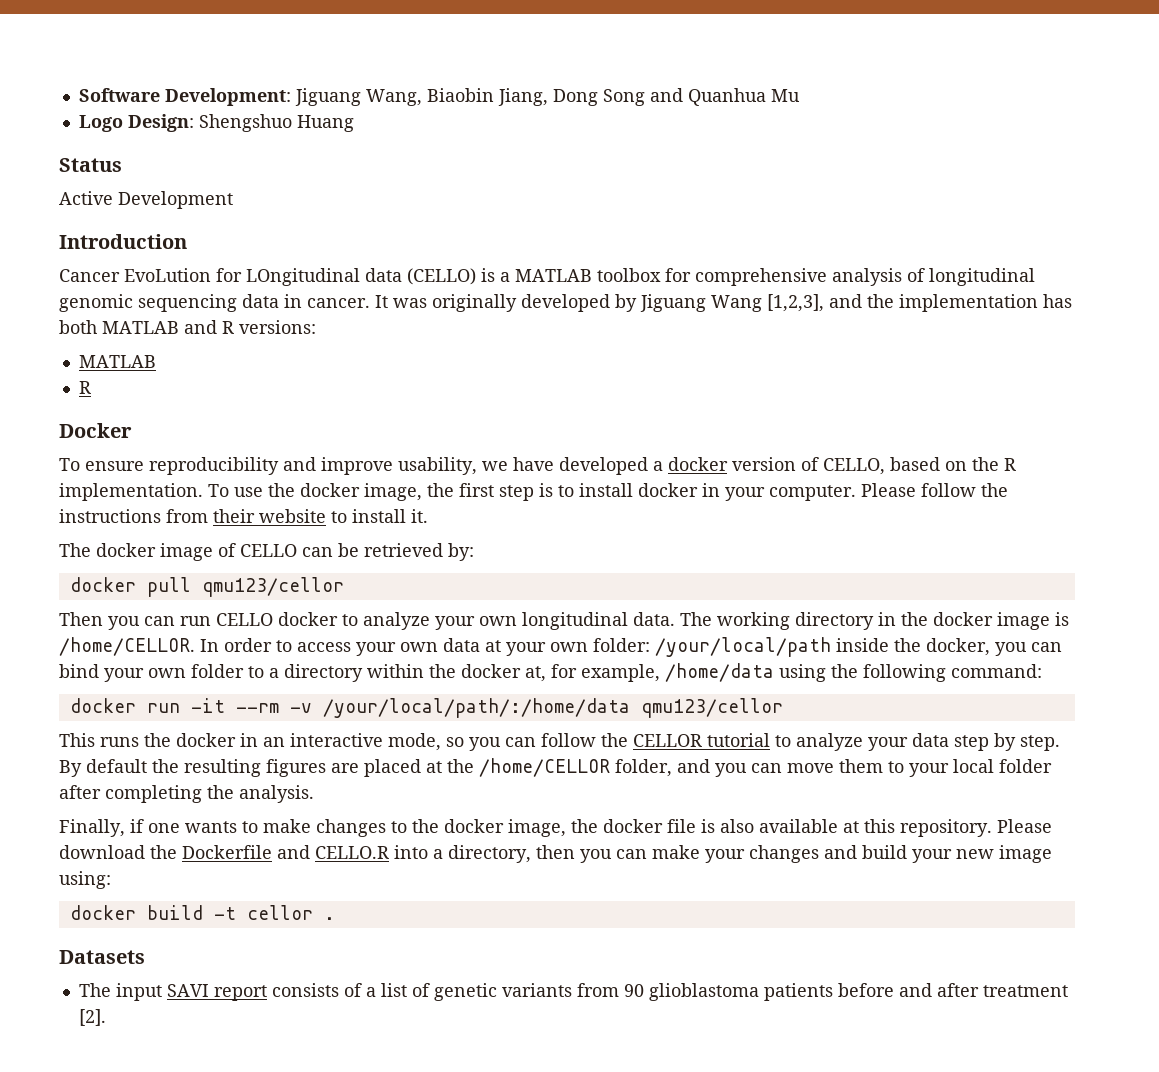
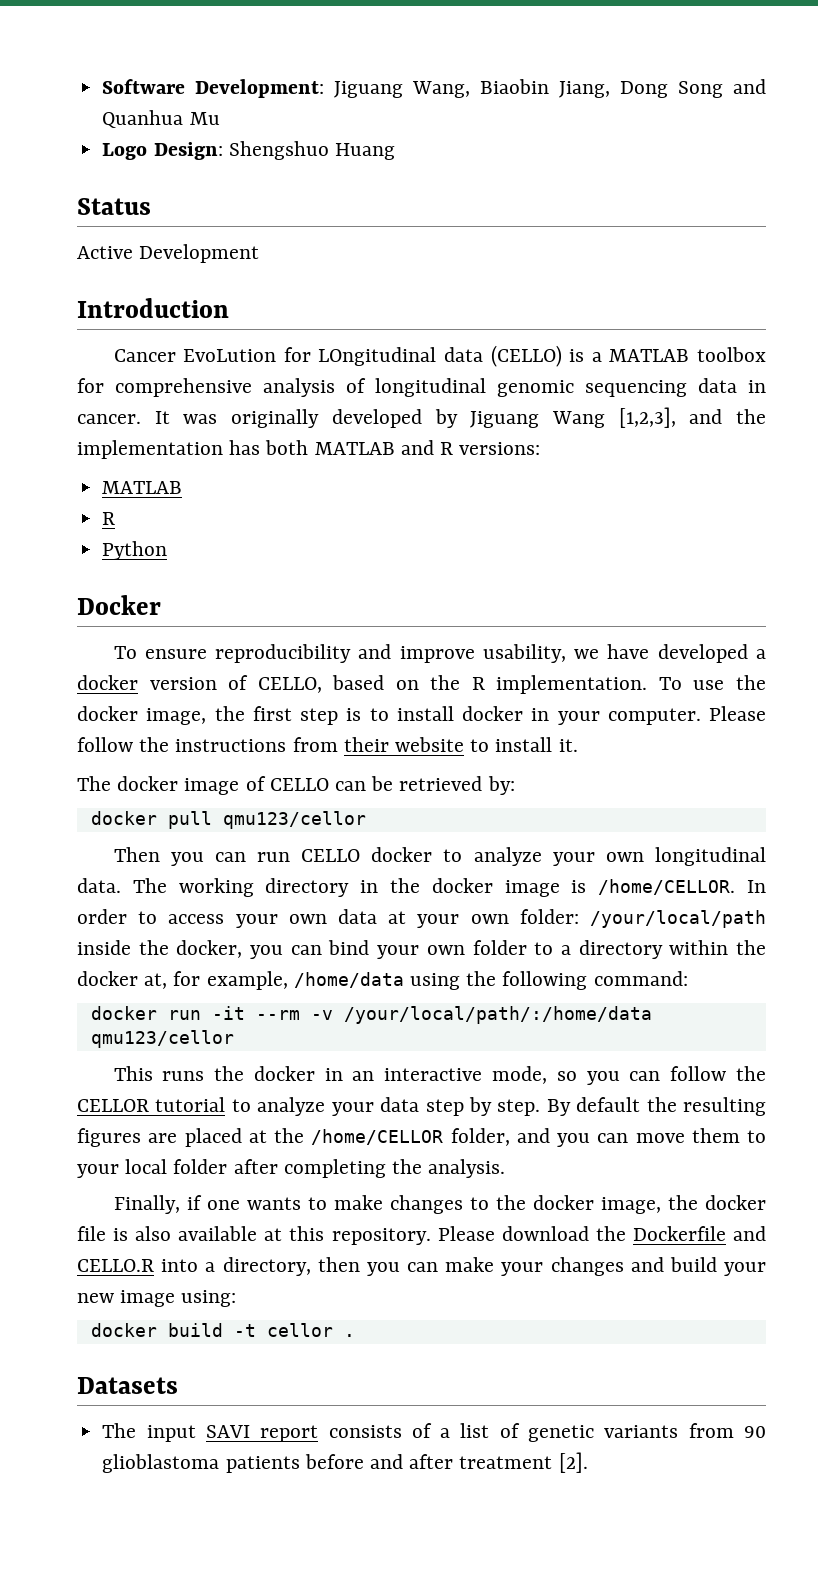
+ Python

